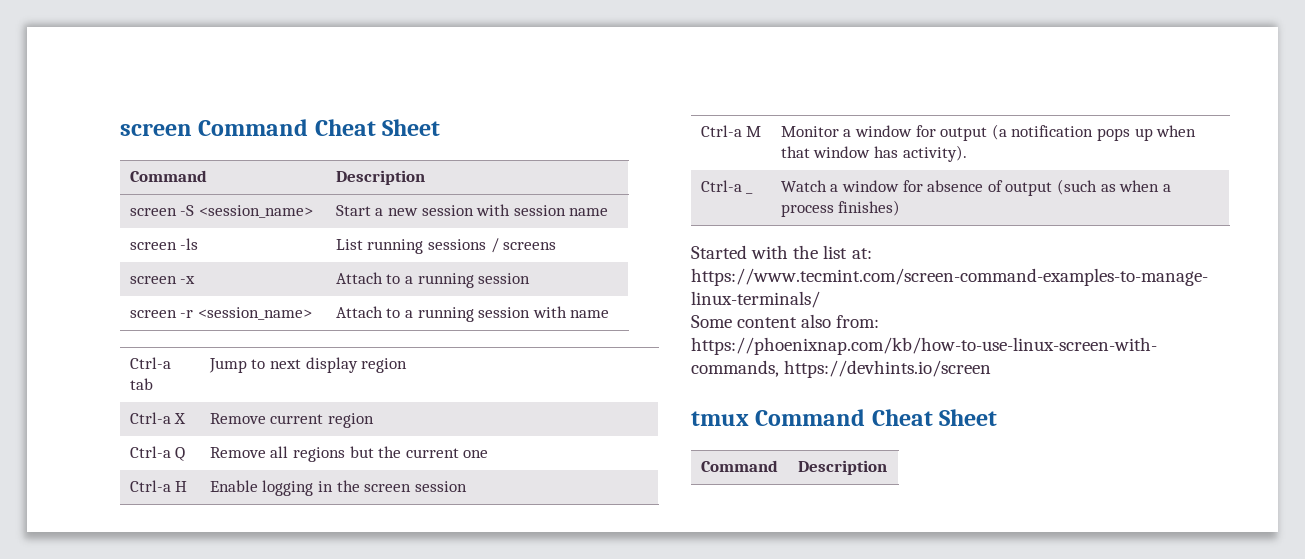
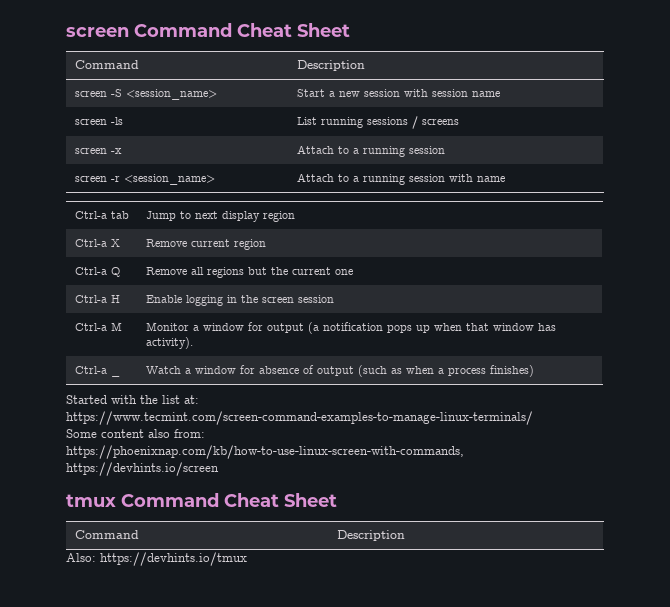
+ Also: https://devhints.io/tmux

